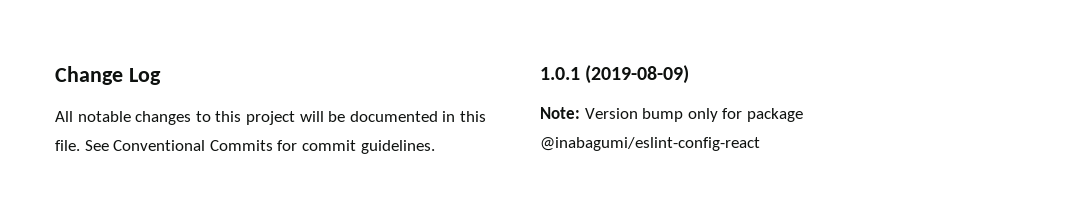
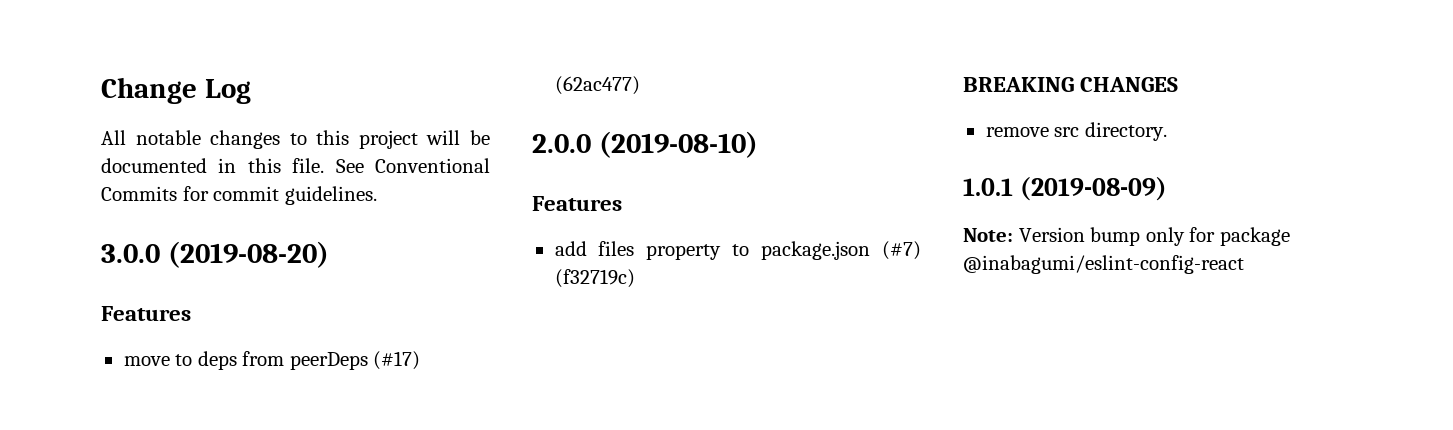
+ 3.0.0 (2019-08-20)
+ Features
+ move to deps from peerDeps (#17) (62ac477)
+ 2.0.0 (2019-08-10)
+ Features
+ add files property to package.json (#7) (f32719c)
+ BREAKING CHANGES
+ remove src directory.

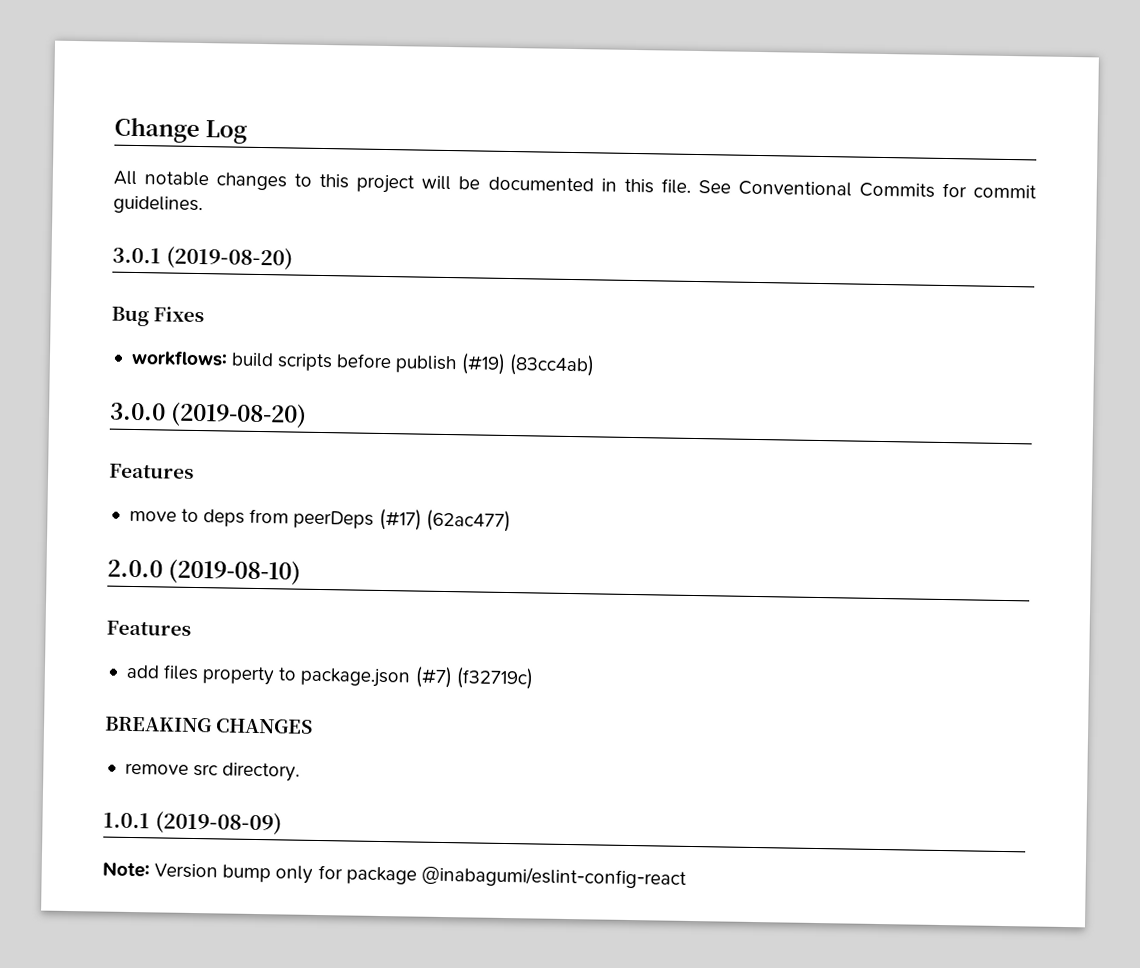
+ 3.0.1 (2019-08-20)
+ Bug Fixes
+ workflows: build scripts before publish (#19) (83cc4ab)

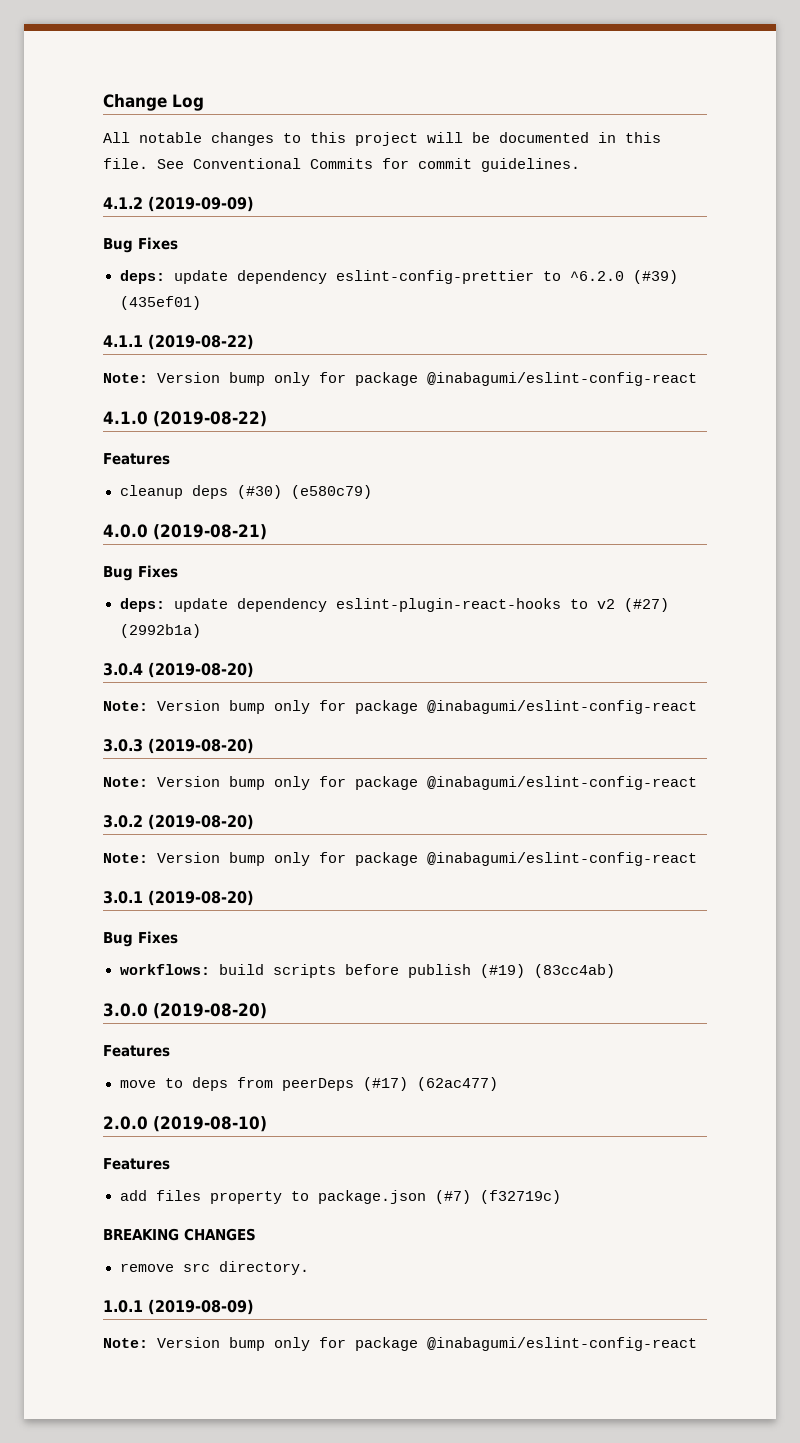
+ 4.1.2 (2019-09-09)
+ Bug Fixes
+ deps: update dependency eslint-config-prettier to ^6.2.0 (#39) (435ef01)
+ 4.1.1 (2019-08-22)
+ Note: Version bump only for package @inabagumi/eslint-config-react
+ 4.1.0 (2019-08-22)
+ Features
+ cleanup deps (#30) (e580c79)
+ 4.0.0 (2019-08-21)
+ Bug Fixes
+ deps: update dependency eslint-plugin-react-hooks to v2 (#27) (2992b1a)
+ 3.0.4 (2019-08-20)
+ Note: Version bump only for package @inabagumi/eslint-config-react
+ 3.0.3 (2019-08-20)
+ Note: Version bump only for package @inabagumi/eslint-config-react
+ 3.0.2 (2019-08-20)
+ Note: Version bump only for package @inabagumi/eslint-config-react

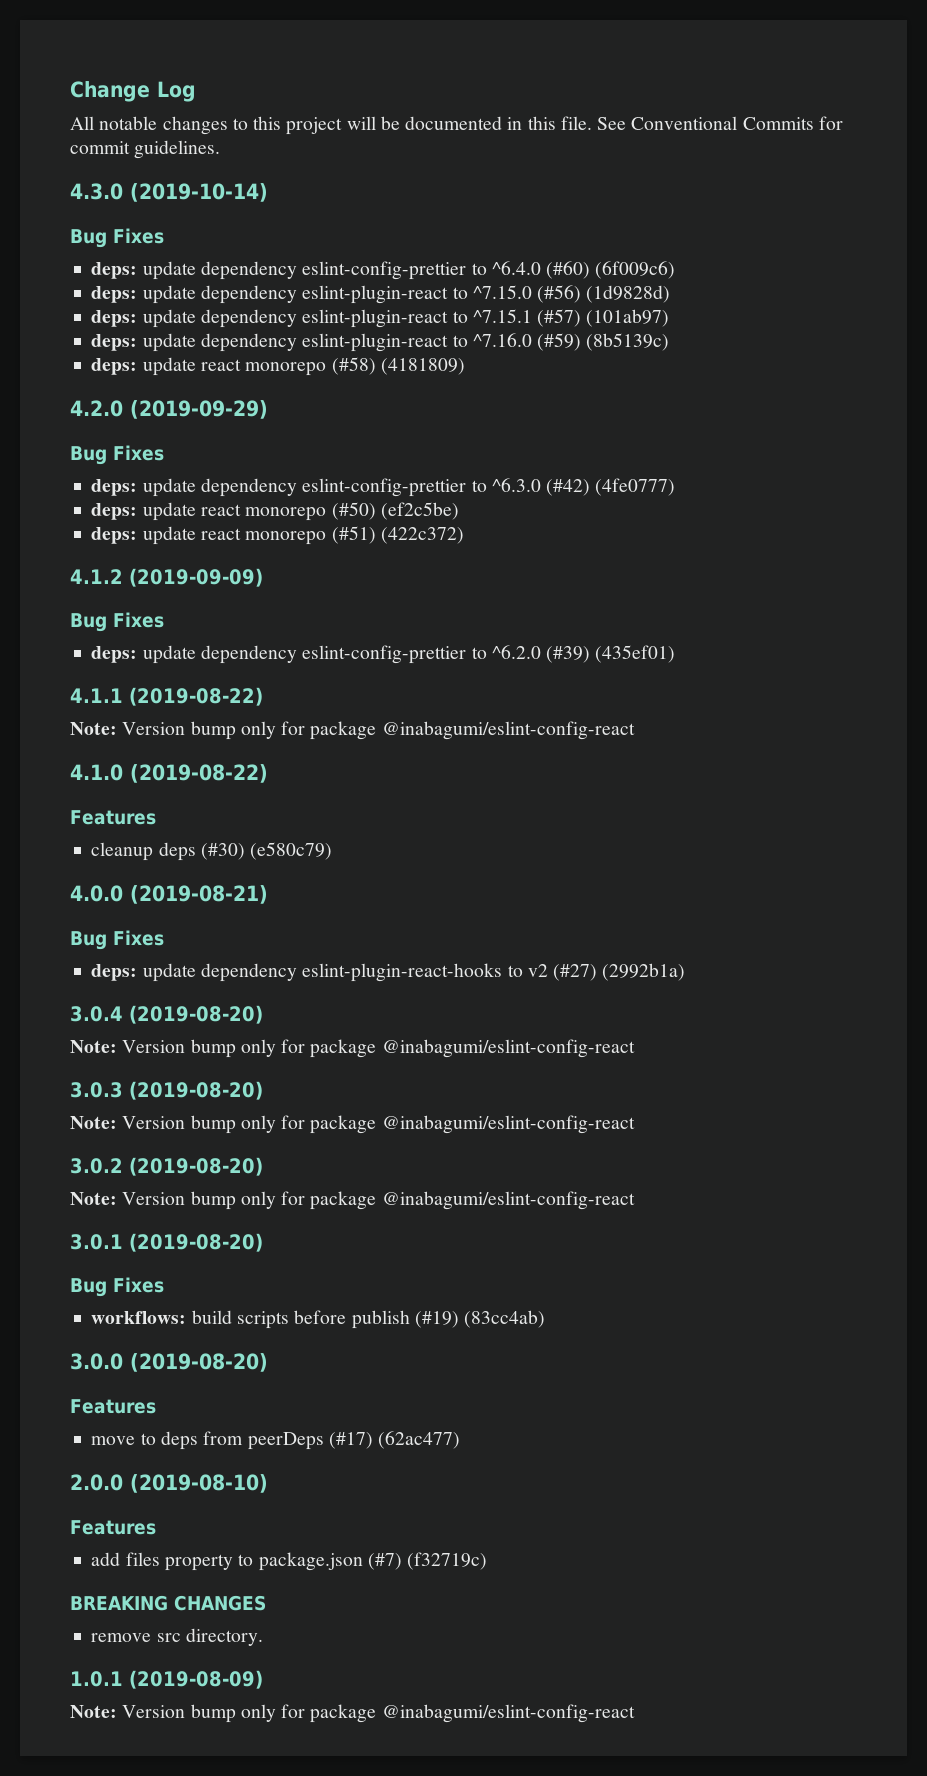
+ 4.3.0 (2019-10-14)
+ Bug Fixes
+ deps: update dependency eslint-config-prettier to ^6.4.0 (#60) (6f009c6)
+ deps: update dependency eslint-plugin-react to ^7.15.0 (#56) (1d9828d)
+ deps: update dependency eslint-plugin-react to ^7.15.1 (#57) (101ab97)
+ deps: update dependency eslint-plugin-react to ^7.16.0 (#59) (8b5139c)
+ deps: update react monorepo (#58) (4181809)
+ 4.2.0 (2019-09-29)
+ Bug Fixes
+ deps: update dependency eslint-config-prettier to ^6.3.0 (#42) (4fe0777)
+ deps: update react monorepo (#50) (ef2c5be)
+ deps: update react monorepo (#51) (422c372)

